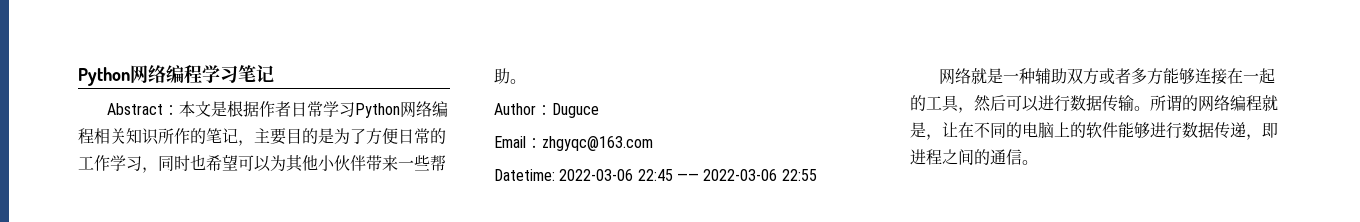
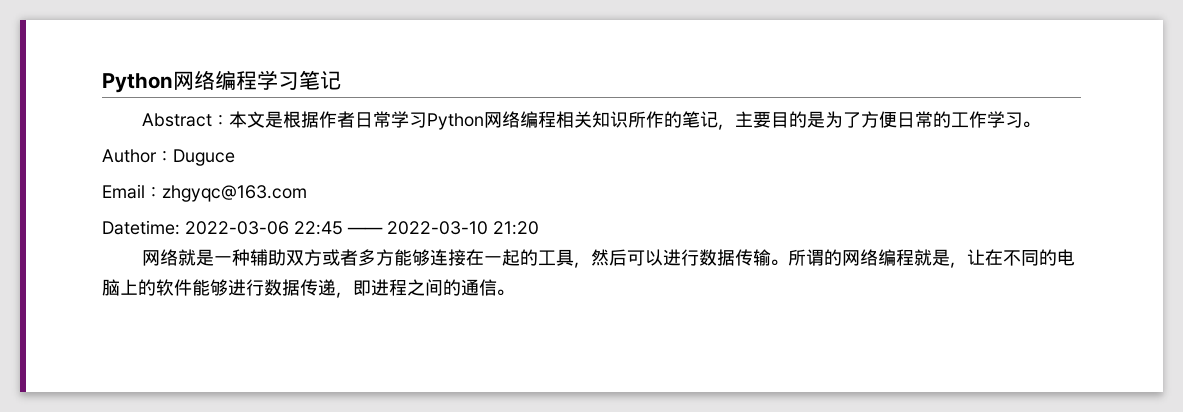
- Abstract：本文是根据作者日常学习Python网络编程相关知识所作的笔记，主要目的是为了方便日常的工作学习，同时也希望可以为其他小伙伴带来一些帮助。
+ Abstract：本文是根据作者日常学习Python网络编程相关知识所作的笔记，主要目的是为了方便日常的工作学习。
- Datetime: 2022-03-06 22:45 —— 2022-03-06 22:55
+ Datetime: 2022-03-06 22:45 —— 2022-03-10 21:20

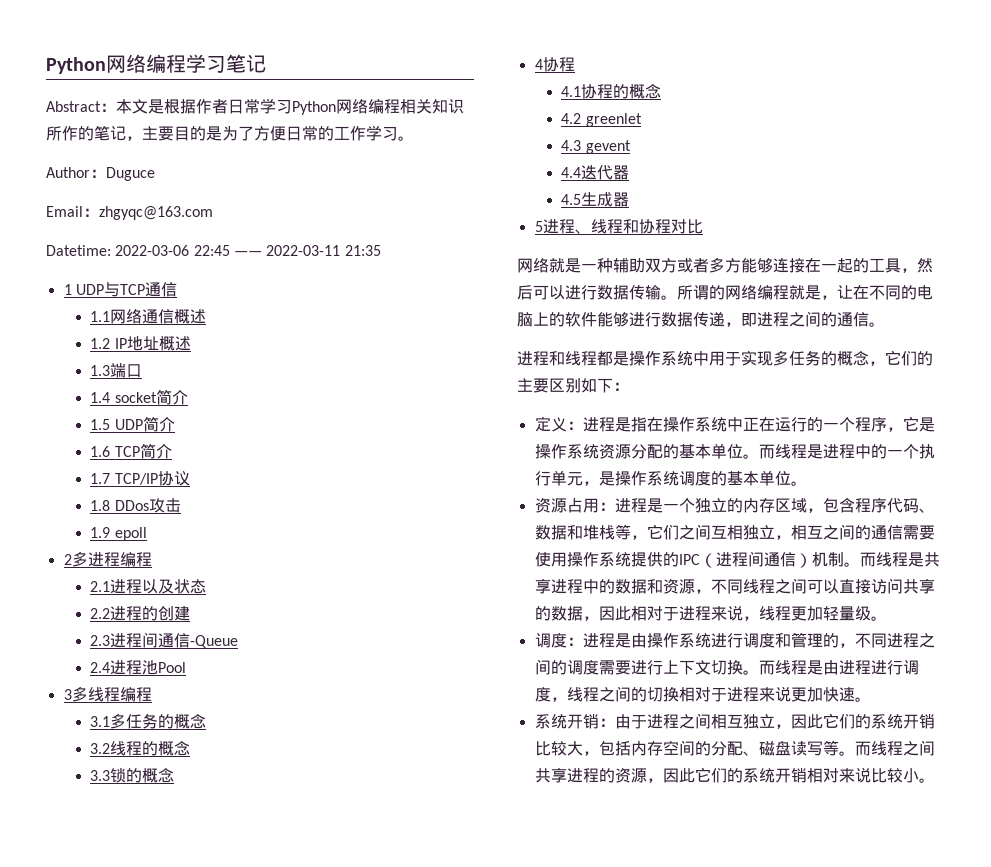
- Datetime: 2022-03-06 22:45 —— 2022-03-10 21:20
+ Datetime: 2022-03-06 22:45 —— 2022-03-11 21:35
+ 1 UDP与TCP通信
+ 1.1网络通信概述
+ 1.2 IP地址概述
+ 1.3端口
+ 1.4 socket简介
+ 1.5 UDP简介
+ 1.6 TCP简介
+ 1.7 TCP/IP协议
+ 1.8 DDos攻击
+ 1.9 epoll
+ 2多进程编程
+ 2.1进程以及状态
+ 2.2进程的创建
+ 2.3进程间通信-Queue
+ 2.4进程池Pool
+ 3多线程编程
+ 3.1多任务的概念
+ 3.2线程的概念
+ 3.3锁的概念
+ 4协程
+ 4.1协程的概念
+ 4.2 greenlet
+ 4.3 gevent
+ 4.4迭代器
+ 4.5生成器
+ 5进程、线程和协程对比
+ 进程和线程都是操作系统中用于实现多任务的概念，它们的主要区别如下：
+ 定义：进程是指在操作系统中正在运行的一个程序，它是操作系统资源分配的基本单位。而线程是进程中的一个执行单元，是操作系统调度的基本单位。
+ 资源占用：进程是一个独立的内存区域，包含程序代码、数据和堆栈等，它们之间互相独立，相互之间的通信需要使用操作系统提供的IPC（进程间通信）机制。而线程是共享进程中的数据和资源，不同线程之间可以直接访问共享的数据，因此相对于进程来说，线程更加轻量级。
+ 调度：进程是由操作系统进行调度和管理的，不同进程之间的调度需要进行上下文切换。而线程是由进程进行调度，线程之间的切换相对于进程来说更加快速。
+ 系统开销：由于进程之间相互独立，因此它们的系统开销比较大，包括内存空间的分配、磁盘读写等。而线程之间共享进程的资源，因此它们的系统开销相对来说比较小。

